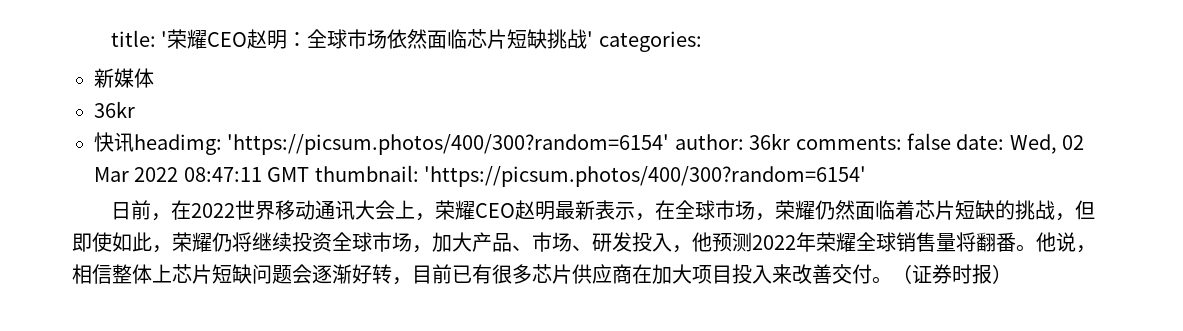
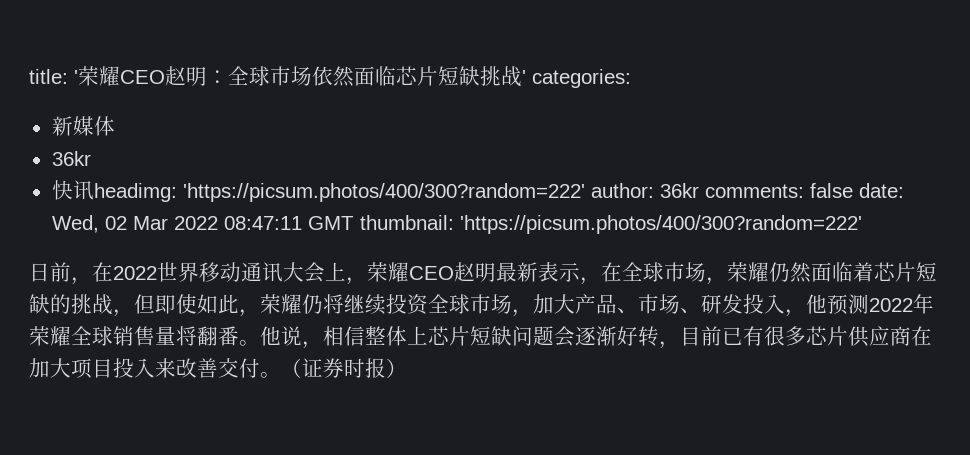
- 快讯headimg: 'https://picsum.photos/400/300?random=6154' author: 36kr comments: false date: Wed, 02 Mar 2022 08:47:11 GMT thumbnail: 'https://picsum.photos/400/300?random=6154'
+ 快讯headimg: 'https://picsum.photos/400/300?random=222' author: 36kr comments: false date: Wed, 02 Mar 2022 08:47:11 GMT thumbnail: 'https://picsum.photos/400/300?random=222'

